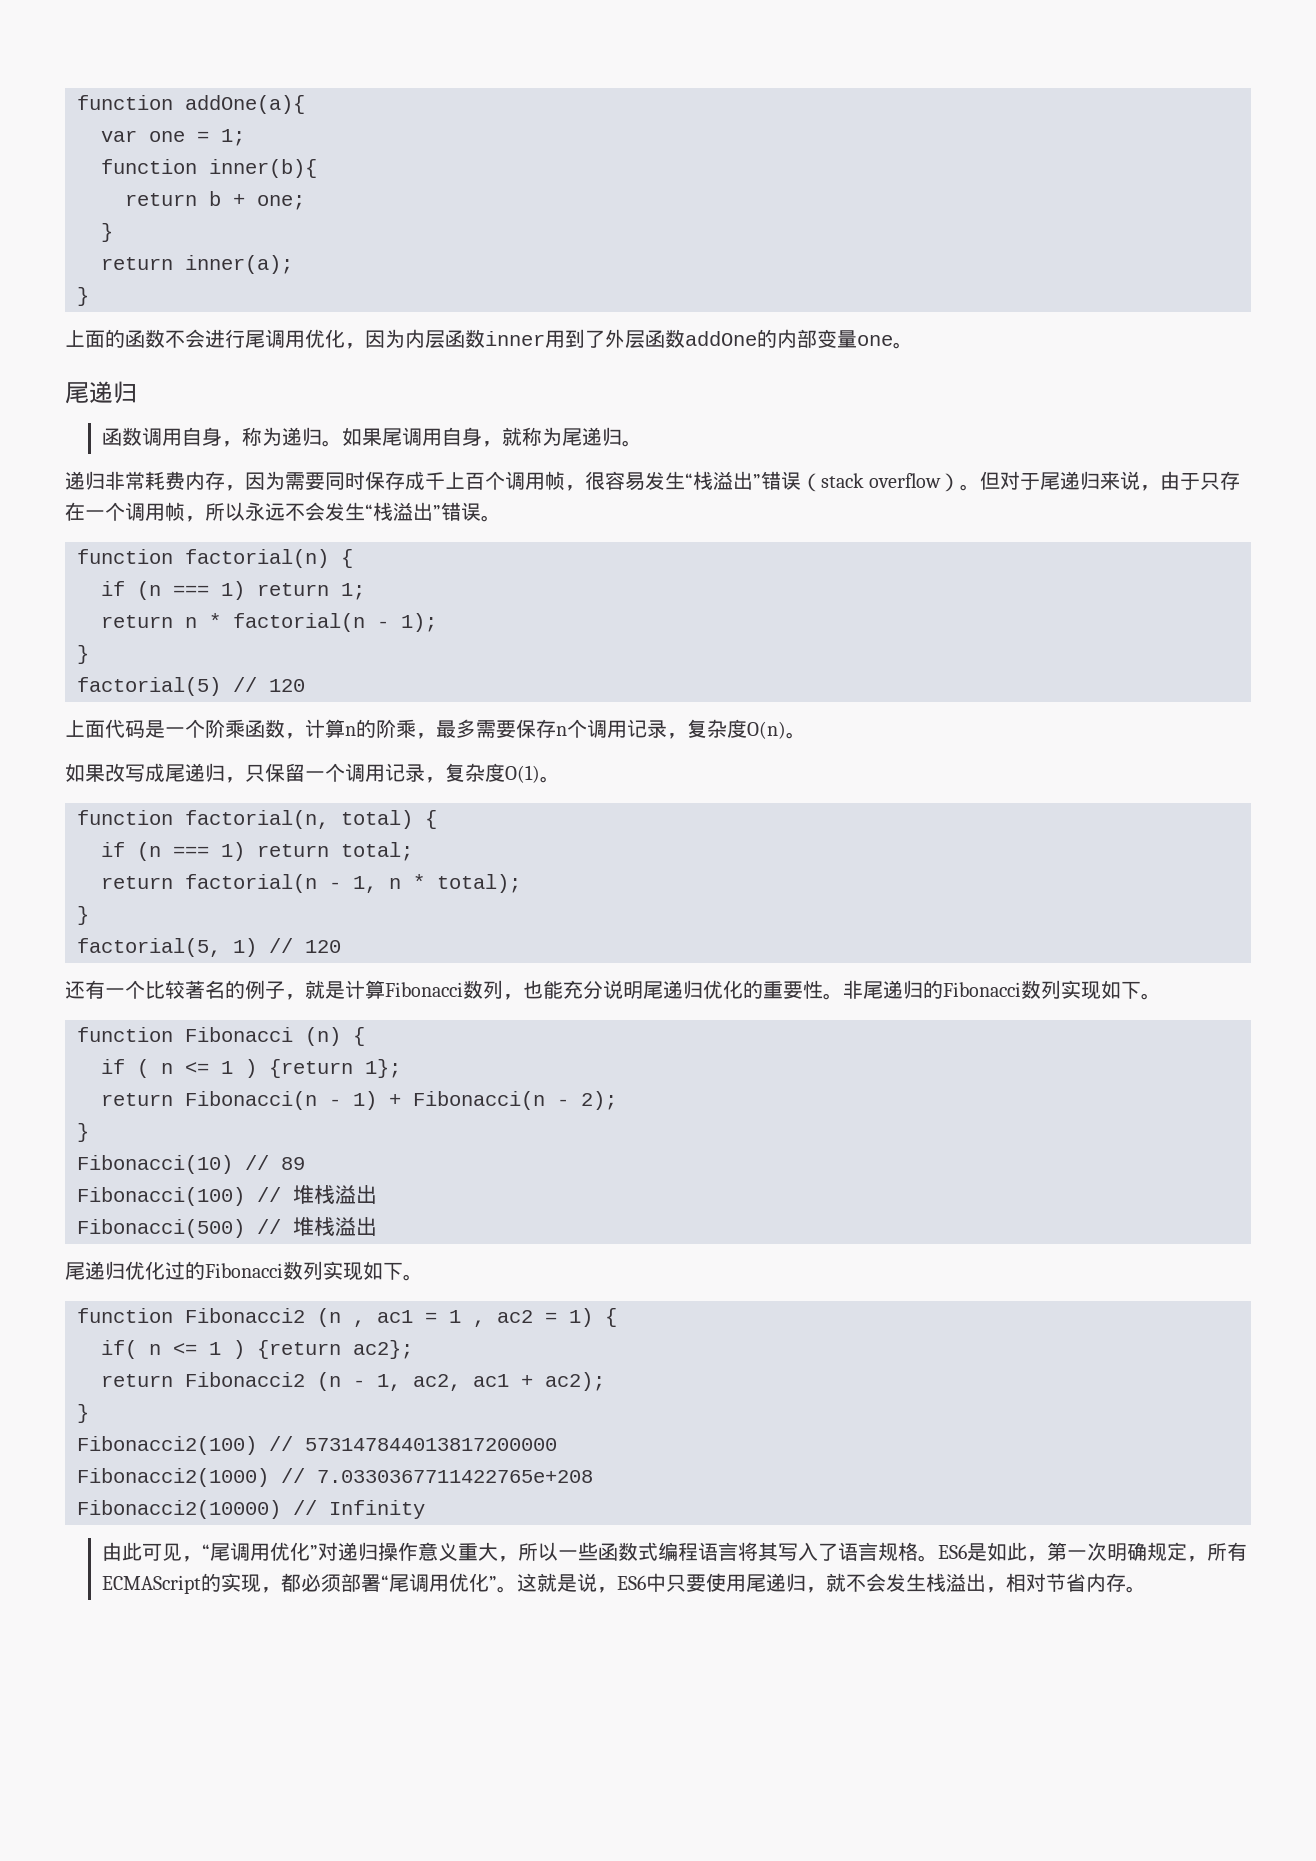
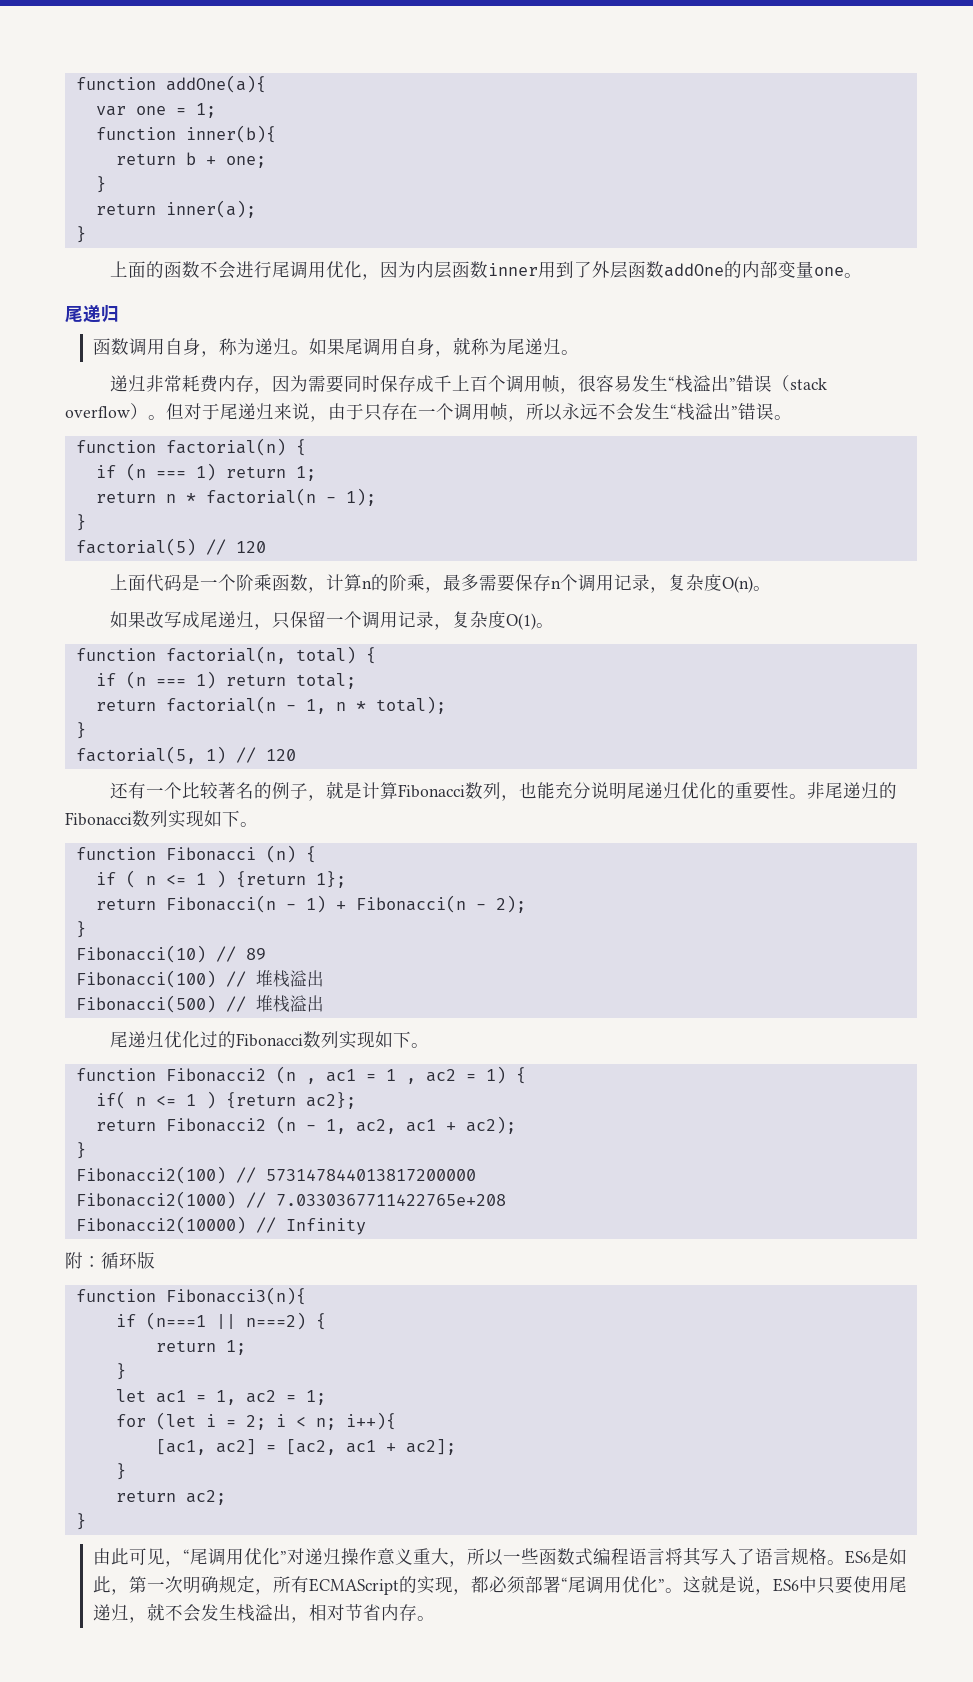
+ 附：循环版
+ function Fibonacci3(n){
+ if (n===1 || n===2) {
+ return 1;
+ }
+ let ac1 = 1, ac2 = 1;
+ for (let i = 2; i < n; i++){
+ [ac1, ac2] = [ac2, ac1 + ac2];
+ }
+ return ac2;
+ }

